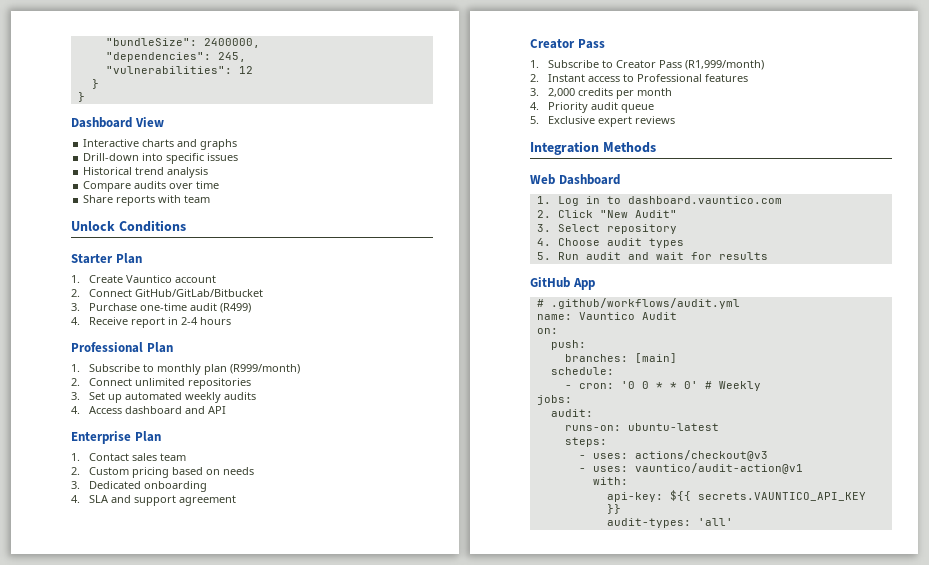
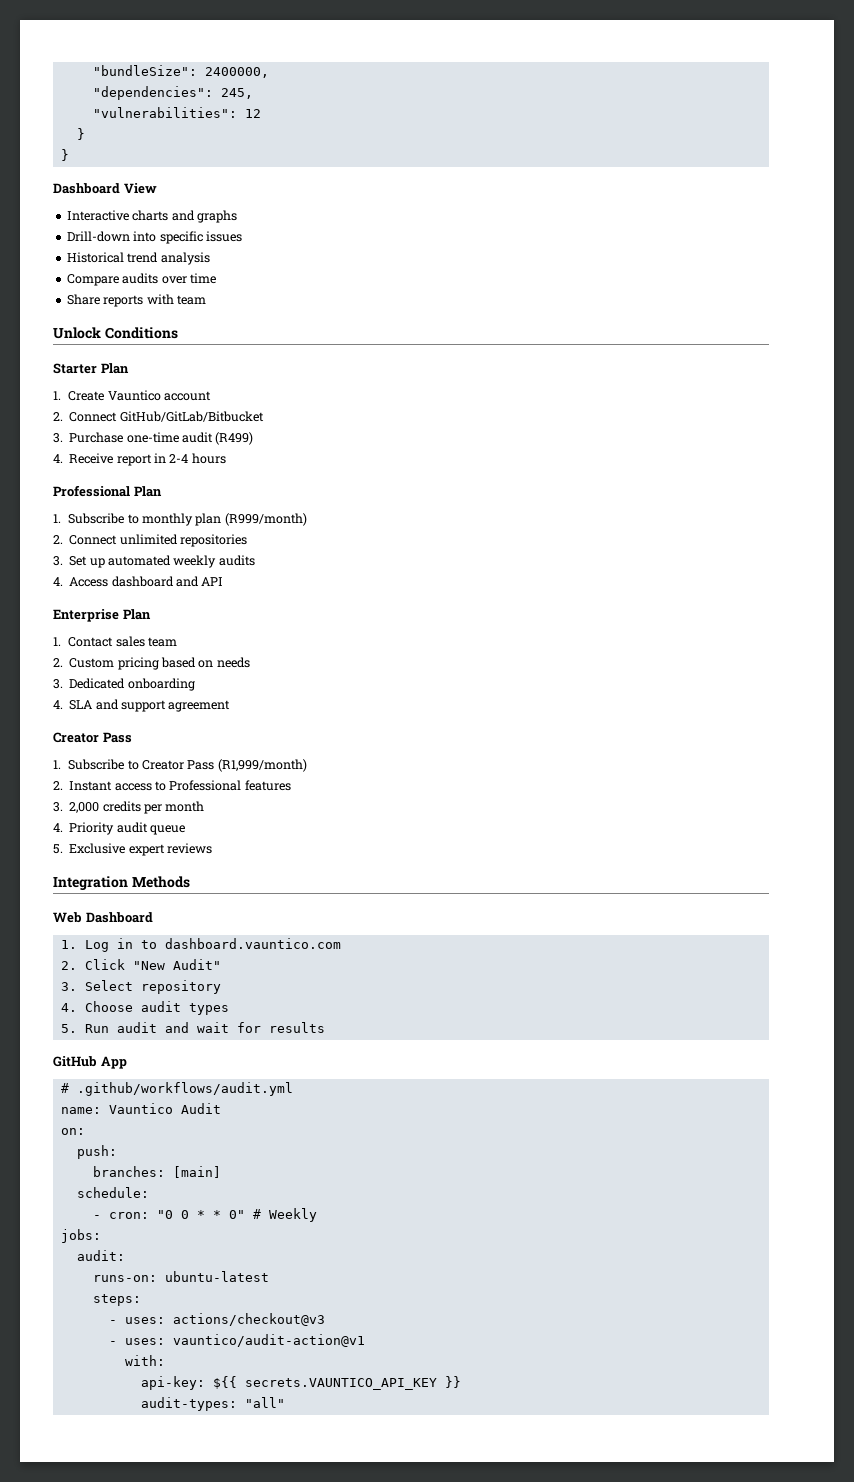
- - cron: '0 0 * * 0' # Weekly
+ - cron: "0 0 * * 0" # Weekly
- audit-types: 'all'
+ audit-types: "all"

